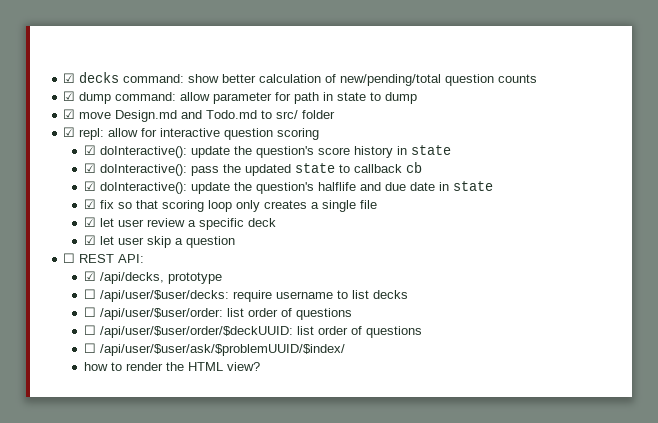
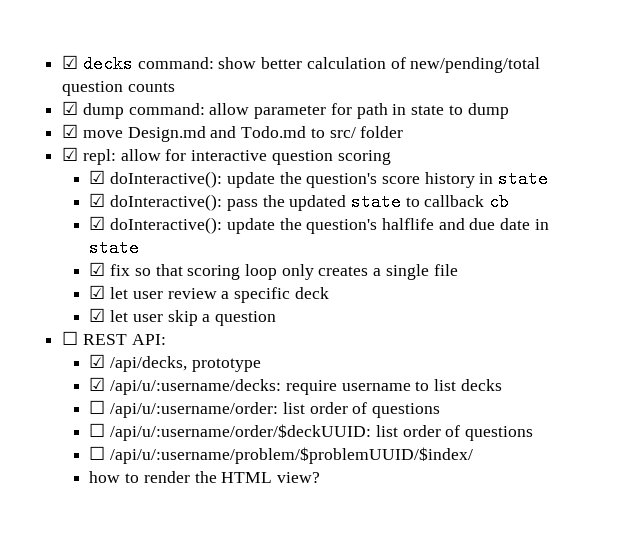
- ☐ /api/user/$user/decks: require username to list decks
+ ☑ /api/u/:username/decks: require username to list decks
- ☐ /api/user/$user/order: list order of questions
- ☐ /api/user/$user/order/$deckUUID: list order of questions
- ☐ /api/user/$user/ask/$problemUUID/$index/
+ ☐ /api/u/:username/order: list order of questions
+ ☐ /api/u/:username/order/$deckUUID: list order of questions
+ ☐ /api/u/:username/problem/$problemUUID/$index/

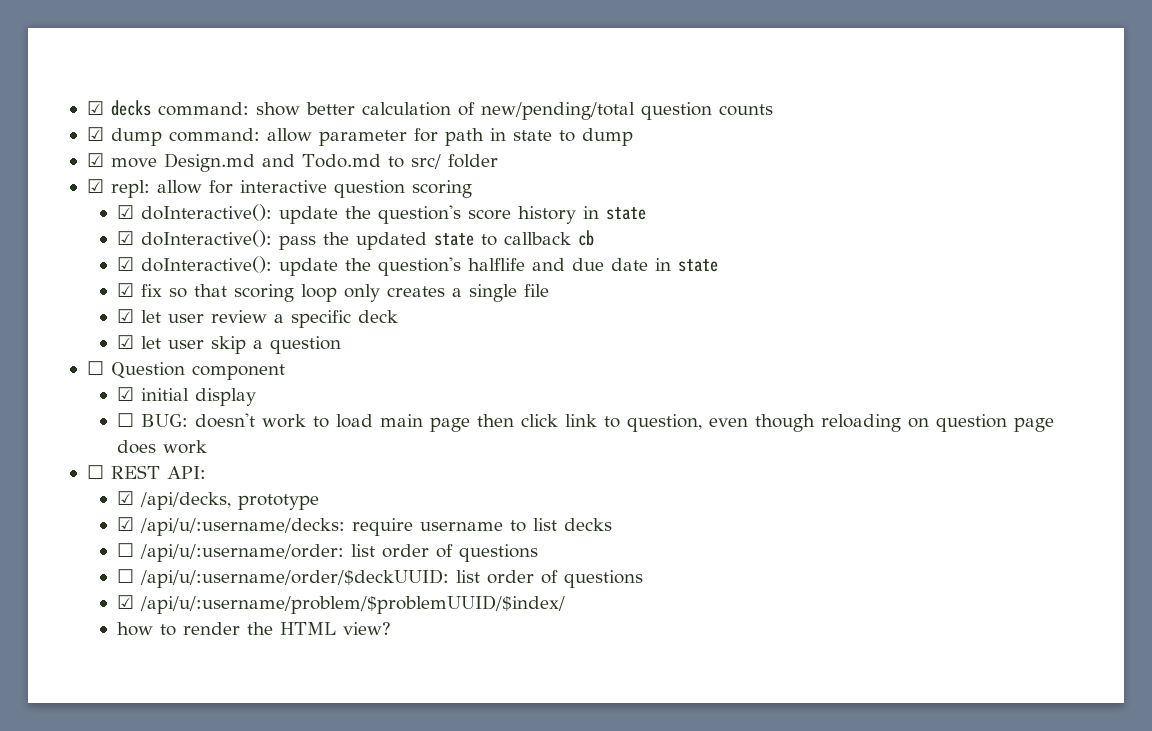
+ ☐ Question component
+ ☑ initial display
+ ☐ BUG: doesn't work to load main page then click link to question, even though reloading on question page does work
- ☐ /api/u/:username/problem/$problemUUID/$index/
+ ☑ /api/u/:username/problem/$problemUUID/$index/

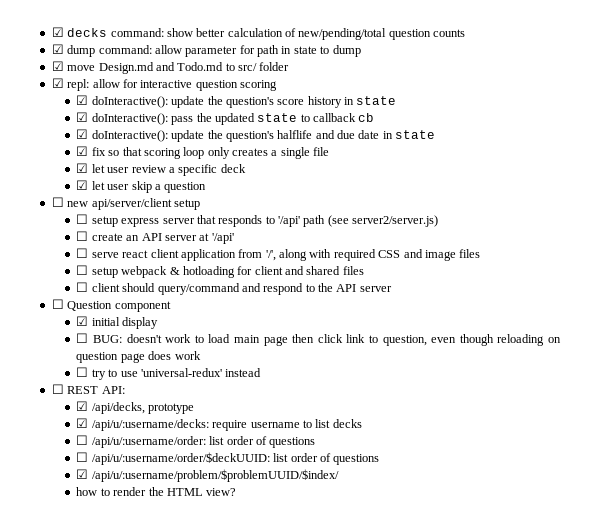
+ ☐ new api/server/client setup
+ ☐ setup express server that responds to '/api' path (see server2/server.js)
+ ☐ create an API server at '/api'
+ ☐ serve react client application from '/', along with required CSS and image files
+ ☐ setup webpack & hotloading for client and shared files
+ ☐ client should query/command and respond to the API server
+ ☐ try to use 'universal-redux' instead

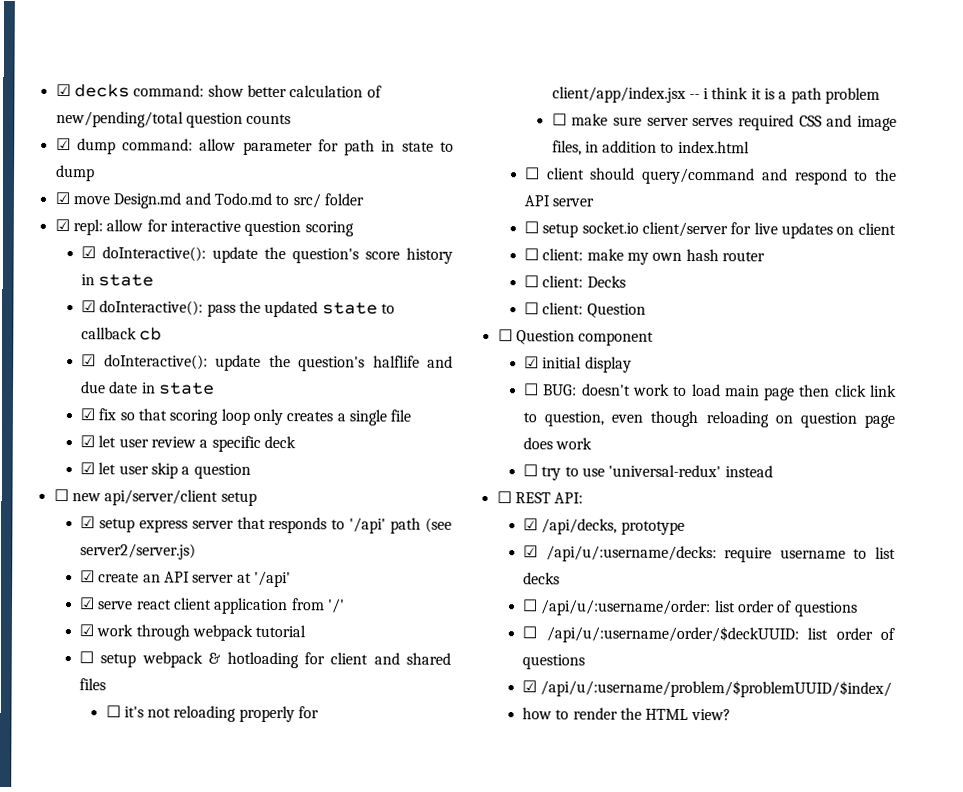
- ☐ setup express server that responds to '/api' path (see server2/server.js)
+ ☑ setup express server that responds to '/api' path (see server2/server.js)
- ☐ create an API server at '/api'
+ ☑ create an API server at '/api'
- ☐ serve react client application from '/', along with required CSS and image files
+ ☑ serve react client application from '/'
+ ☑ work through webpack tutorial
+ ☐ it's not reloading properly for client/app/index.jsx -- i think it is a path problem
+ ☐ make sure server serves required CSS and image files, in addition to index.html
+ ☐ setup socket.io client/server for live updates on client
+ ☐ client: make my own hash router
+ ☐ client: Decks
+ ☐ client: Question

